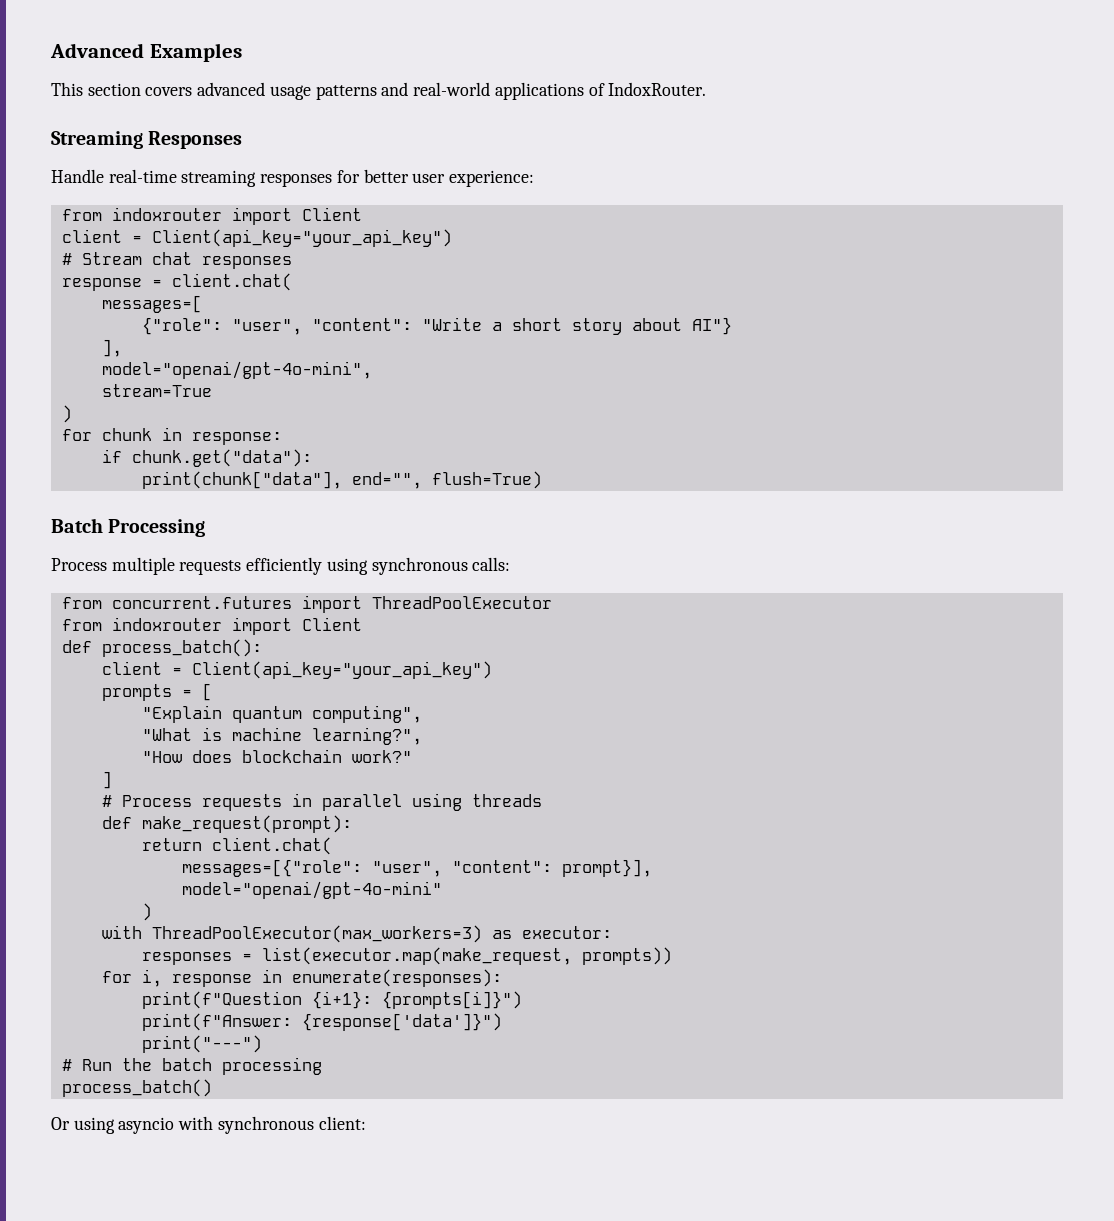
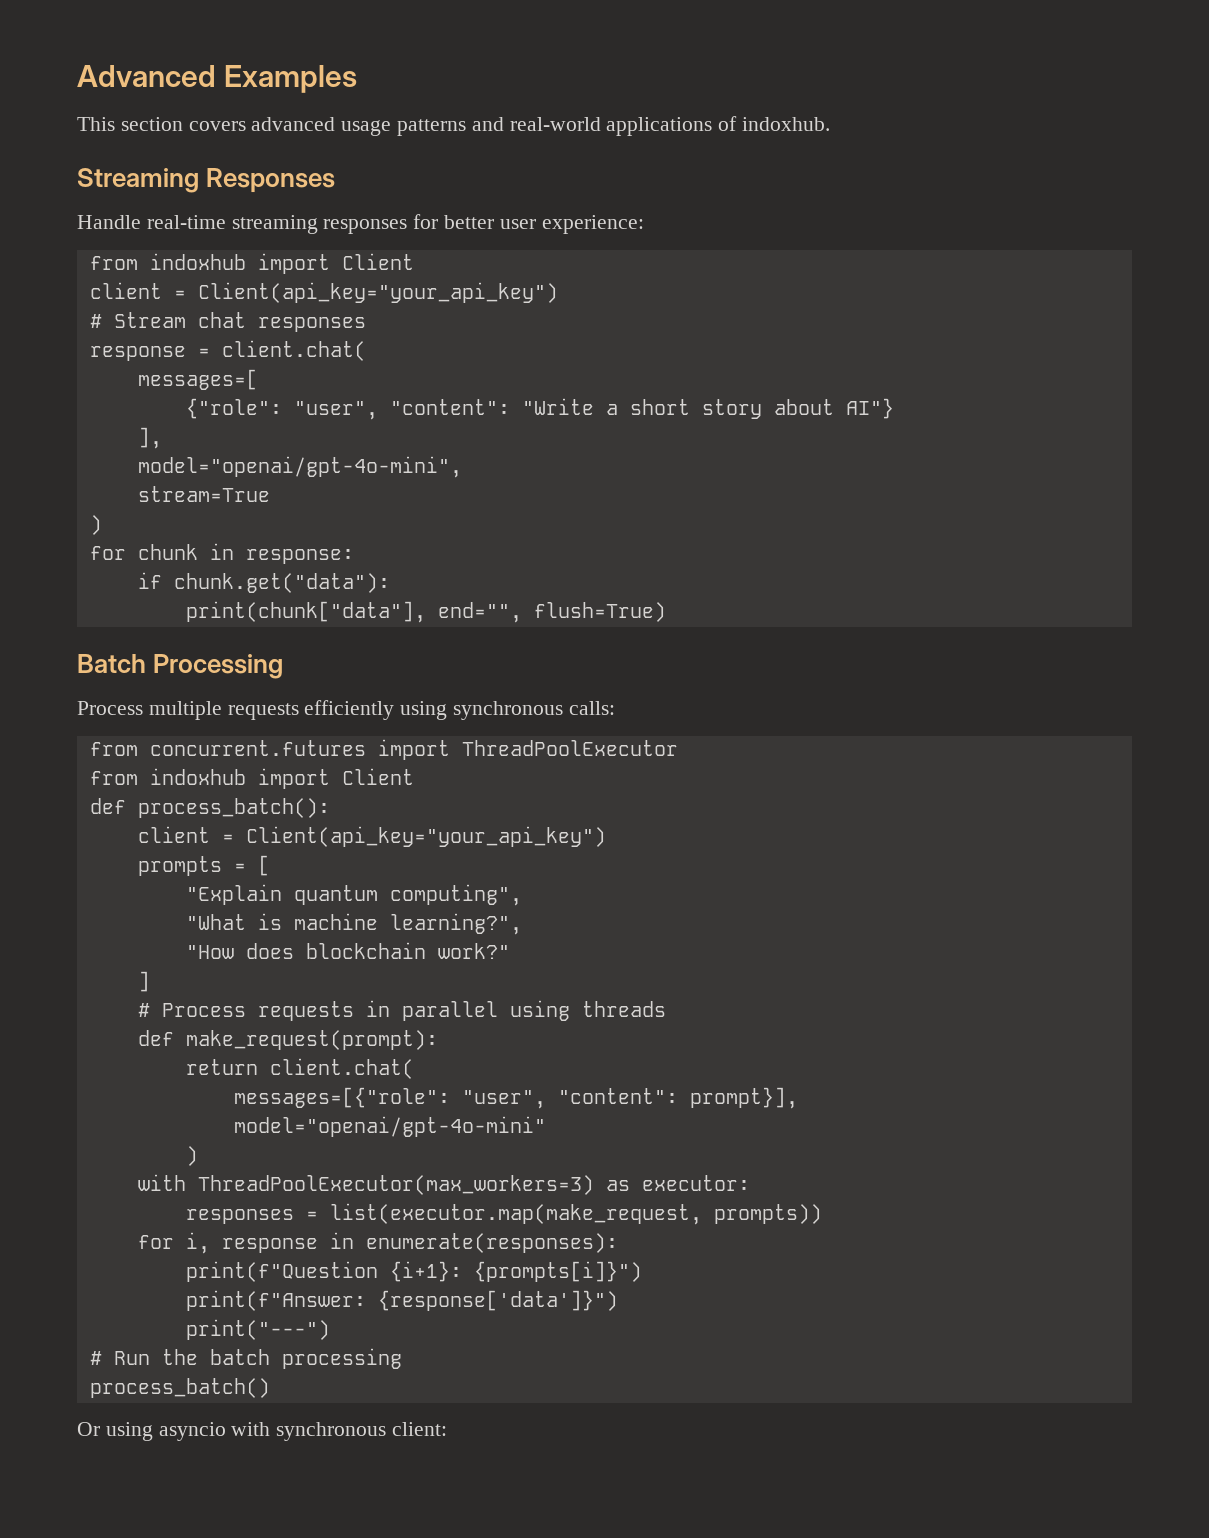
- This section covers advanced usage patterns and real-world applications of IndoxRouter.
+ This section covers advanced usage patterns and real-world applications of indoxhub.
  Handle real-time streaming responses for better user experience:
- from indoxrouter import Client
+ from indoxhub import Client
  from concurrent.futures import ThreadPoolExecutor
- from indoxrouter import Client
+ from indoxhub import Client

